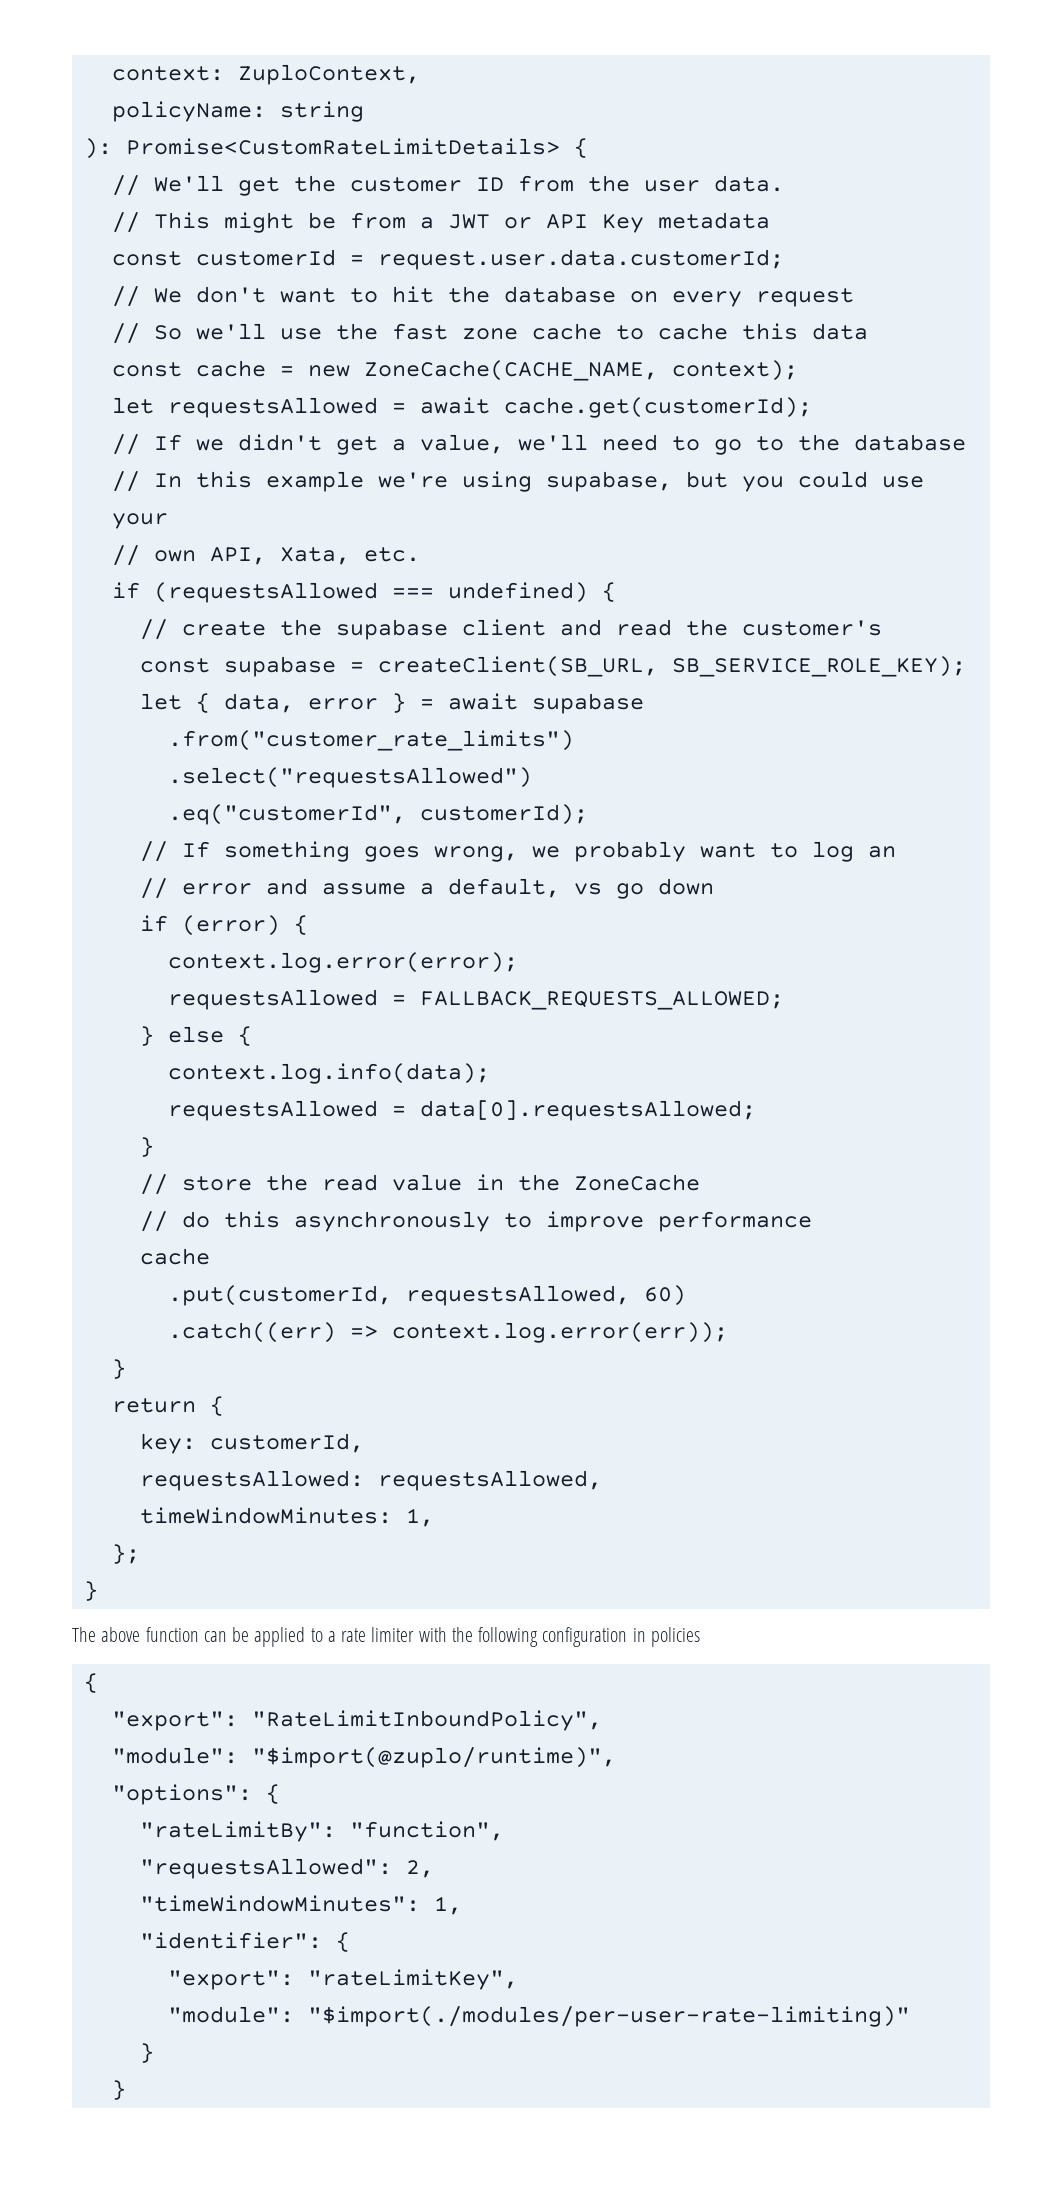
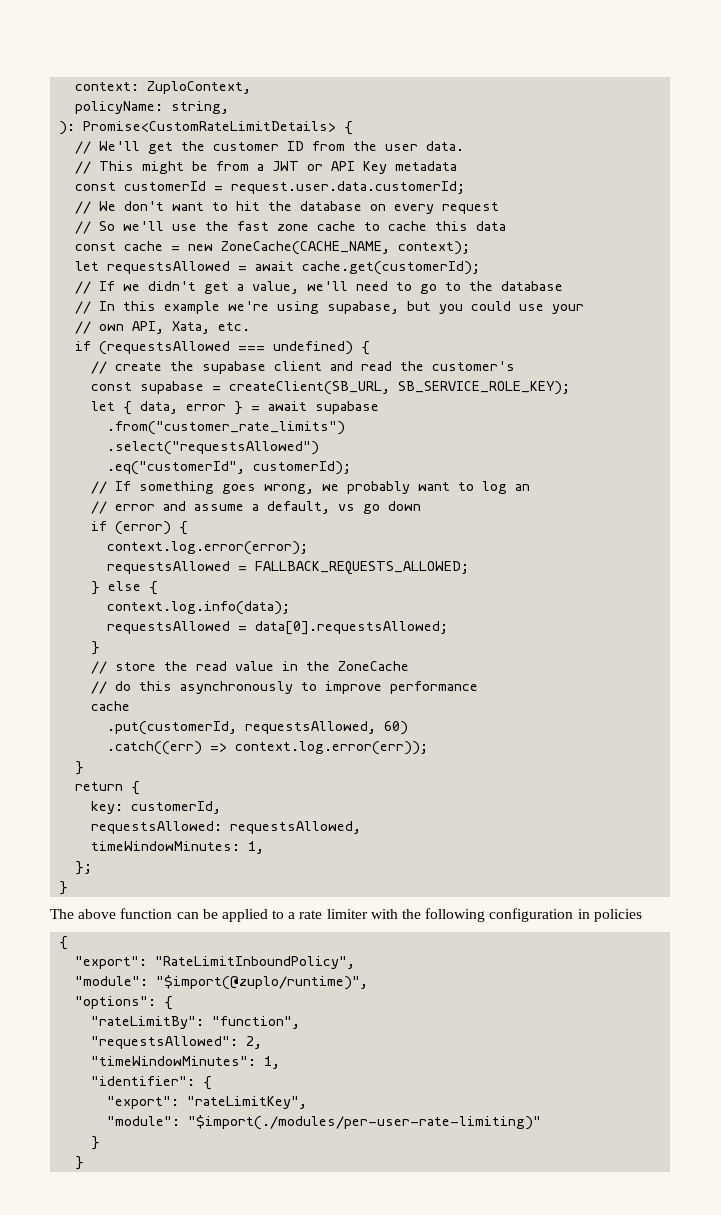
- policyName: string
+ policyName: string,

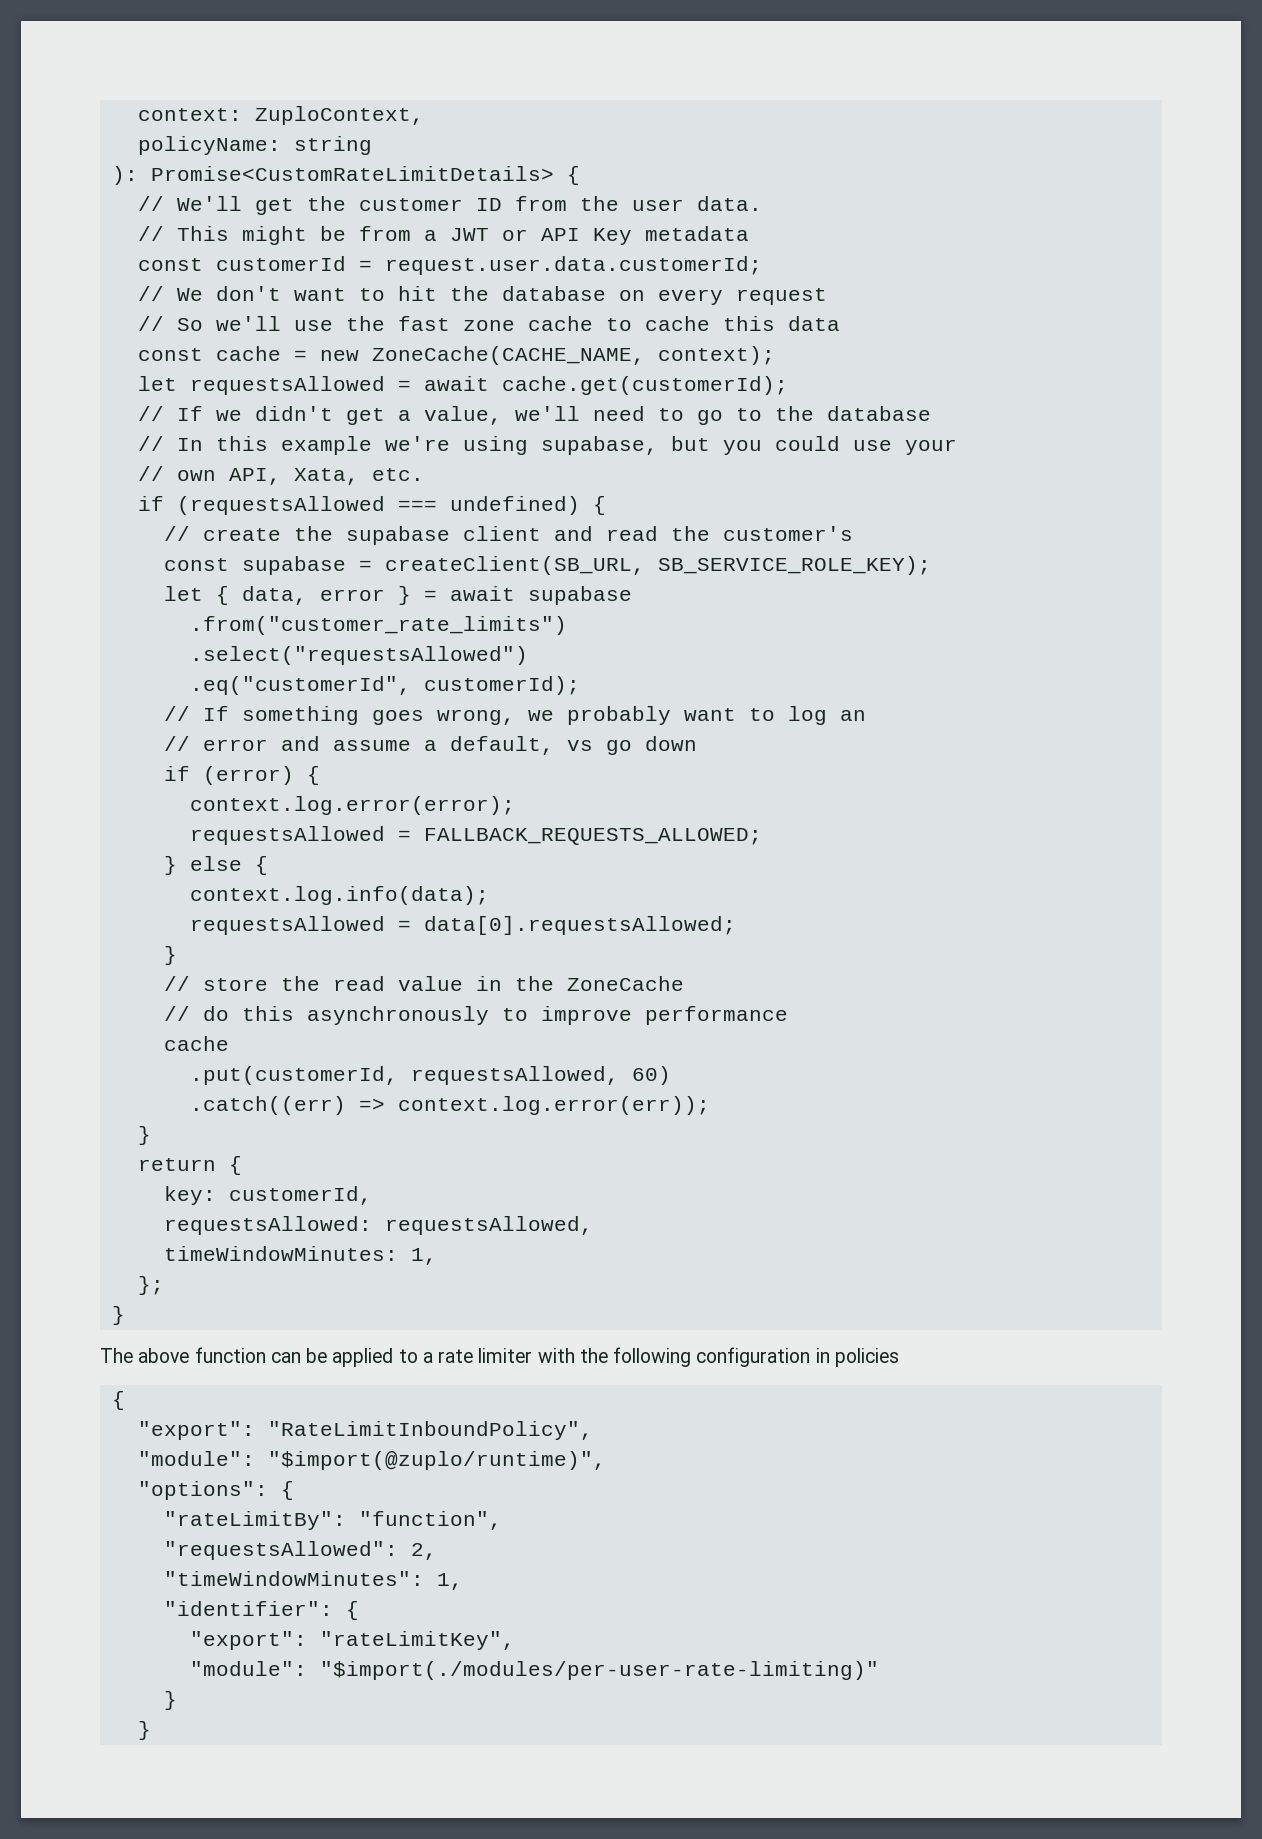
- policyName: string,
+ policyName: string

